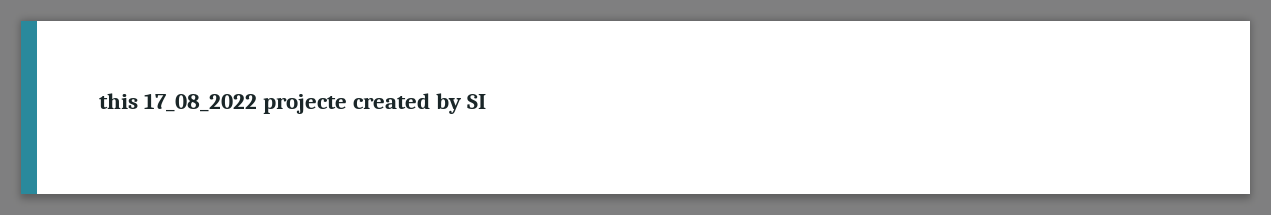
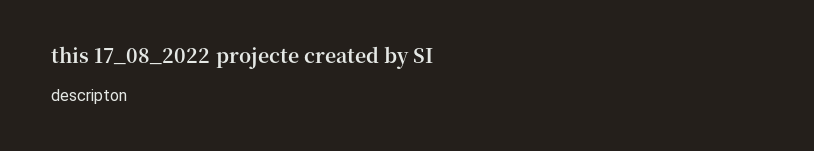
+ descripton

